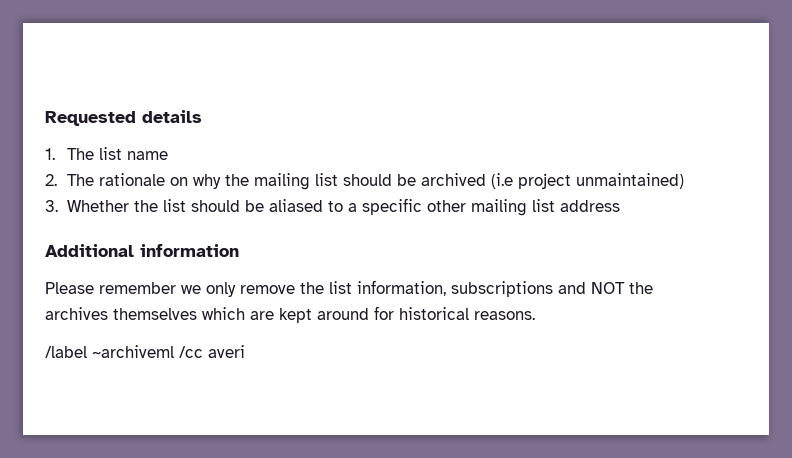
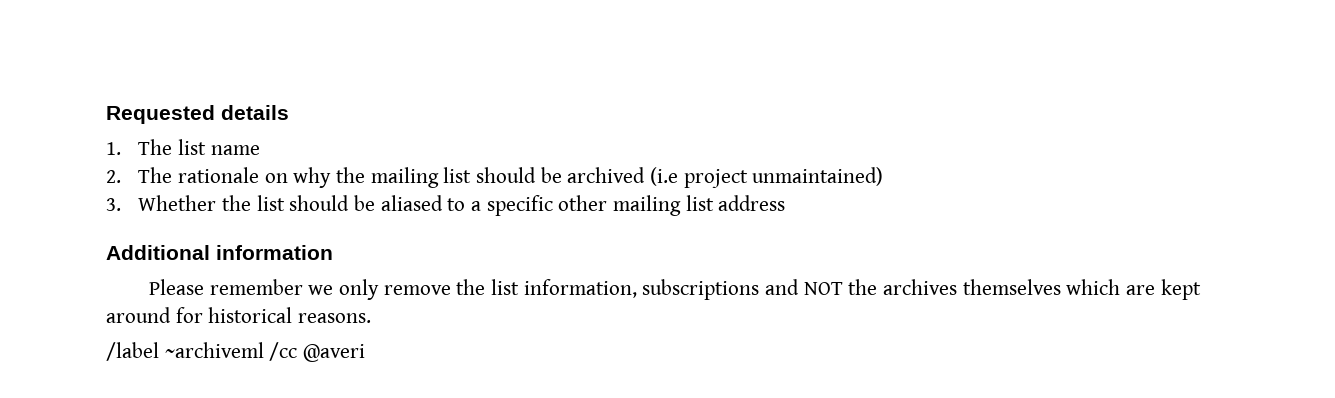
- /label ~archiveml /cc averi
+ /label ~archiveml /cc @averi

